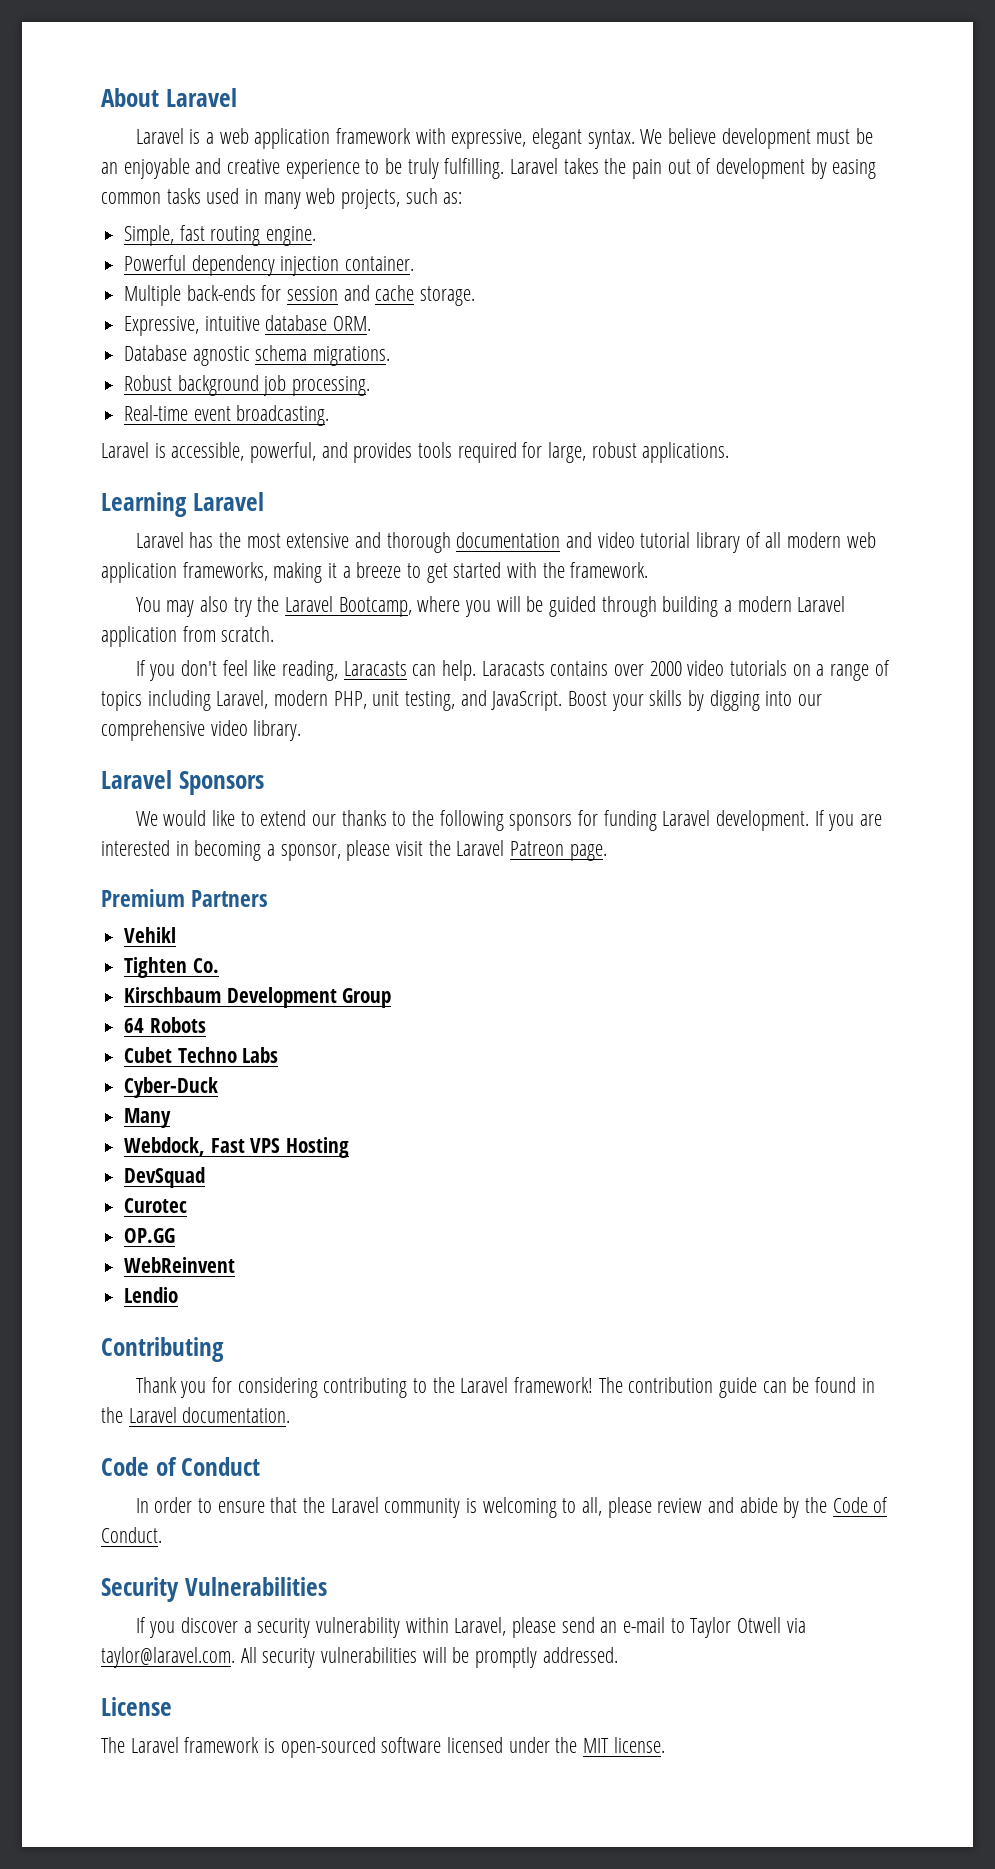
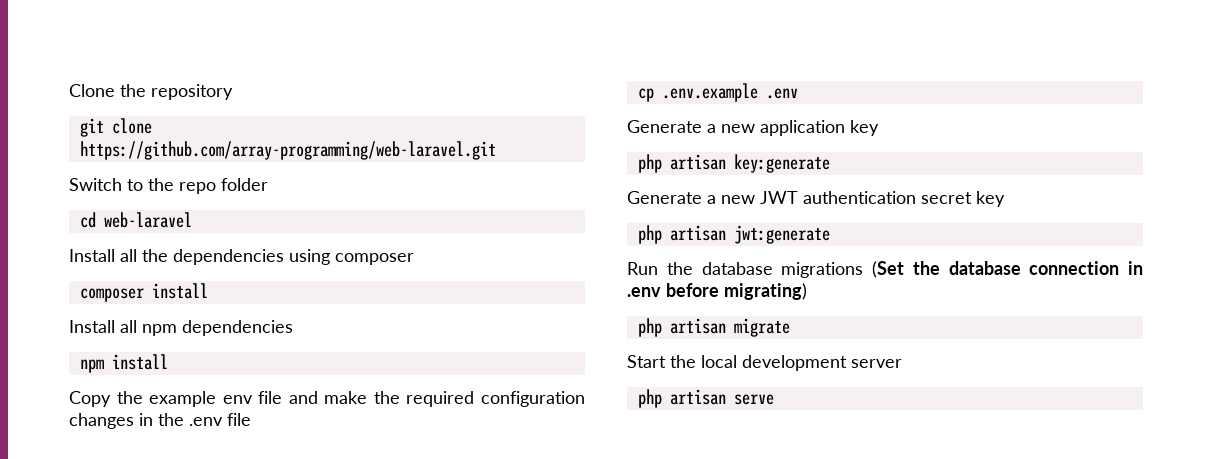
- About Laravel
- Laravel is a web application framework with expressive, elegant syntax. We believe development must be an enjoyable and creative experience to be truly fulfilling. Laravel takes the pain out of development by easing common tasks used in many web projects, such as:
- Simple, fast routing engine.
- Powerful dependency injection container.
- Multiple back-ends for session and cache storage.
- Expressive, intuitive database ORM.
- Database agnostic schema migrations.
- Robust background job processing.
- Real-time event broadcasting.
- Laravel is accessible, powerful, and provides tools required for large, robust applications.
- Learning Laravel
- Laravel has the most extensive and thorough documentation and video tutorial library of all modern web application frameworks, making it a breeze to get started with the framework.
- You may also try the Laravel Bootcamp, where you will be guided through building a modern Laravel application from scratch.
- If you don't feel like reading, Laracasts can help. Laracasts contains over 2000 video tutorials on a range of topics including Laravel, modern PHP, unit testing, and JavaScript. Boost your skills by digging into our comprehensive video library.
- Laravel Sponsors
- We would like to extend our thanks to the following sponsors for funding Laravel development. If you are interested in becoming a sponsor, please visit the Laravel Patreon page.
- Premium Partners
- Vehikl
- Tighten Co.
- Kirschbaum Development Group
- 64 Robots
- Cubet Techno Labs
- Cyber-Duck
- Many
- Webdock, Fast VPS Hosting
- DevSquad
- Curotec
- OP.GG
- WebReinvent
- Lendio
- Contributing
- Thank you for considering contributing to the Laravel framework! The contribution guide can be found in the Laravel documentation.
- Code of Conduct
- In order to ensure that the Laravel community is welcoming to all, please review and abide by the Code of Conduct.
- Security Vulnerabilities
- If you discover a security vulnerability within Laravel, please send an e-mail to Taylor Otwell via taylor@laravel.com. All security vulnerabilities will be promptly addressed.
- License
- The Laravel framework is open-sourced software licensed under the MIT license.
+ Clone the repository
+ git clone https://github.com/array-programming/web-laravel.git
+ Switch to the repo folder
+ cd web-laravel
+ Install all the dependencies using composer
+ composer install
+ Install all npm dependencies
+ npm install
+ Copy the example env file and make the required configuration changes in the .env file
+ cp .env.example .env
+ Generate a new application key
+ php artisan key:generate
+ Generate a new JWT authentication secret key
+ php artisan jwt:generate
+ Run the database migrations (Set the database connection in .env before migrating)
+ php artisan migrate
+ Start the local development server
+ php artisan serve

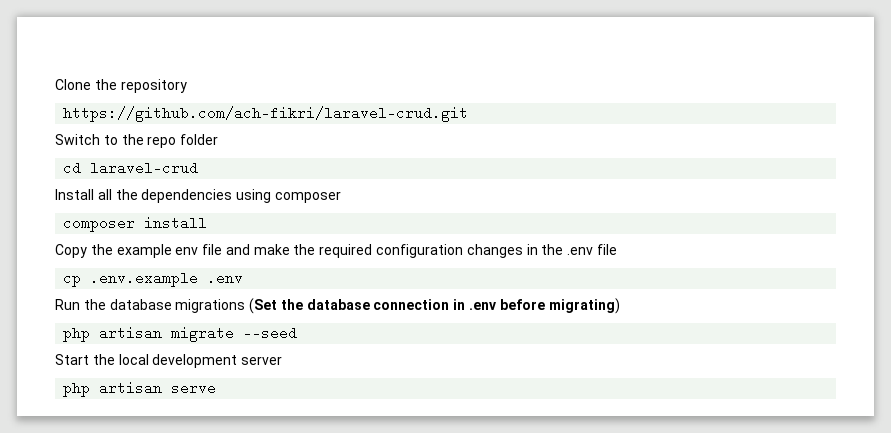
- git clone https://github.com/array-programming/web-laravel.git
+ https://github.com/ach-fikri/laravel-crud.git
- cd web-laravel
+ cd laravel-crud
- Install all npm dependencies
- npm install
- Generate a new application key
- php artisan key:generate
- Generate a new JWT authentication secret key
- php artisan jwt:generate
- php artisan migrate
+ php artisan migrate --seed

